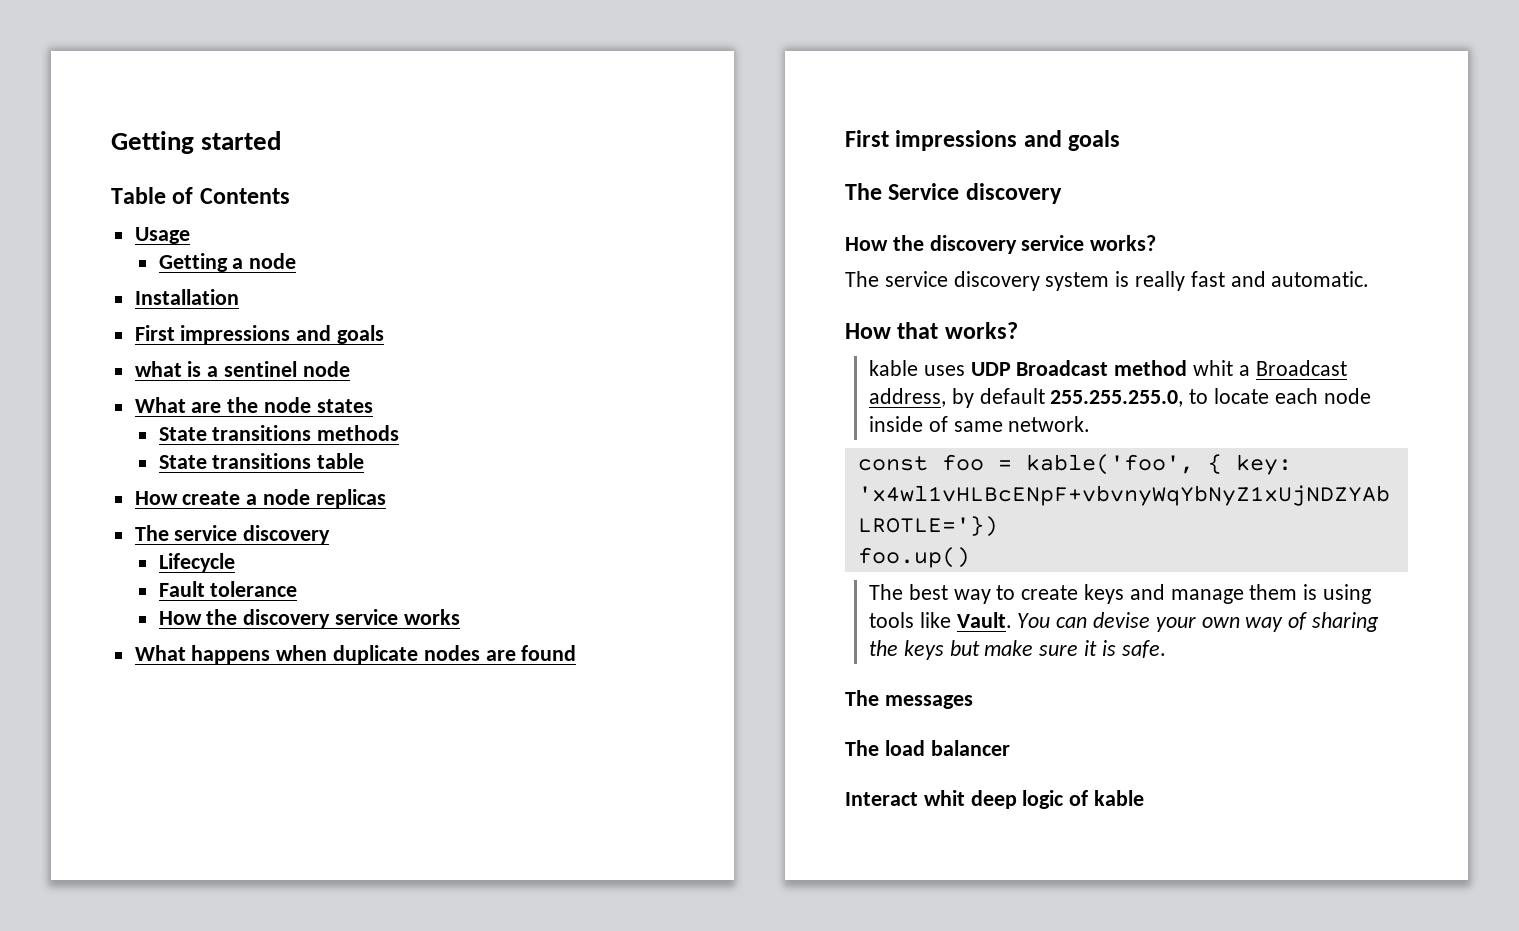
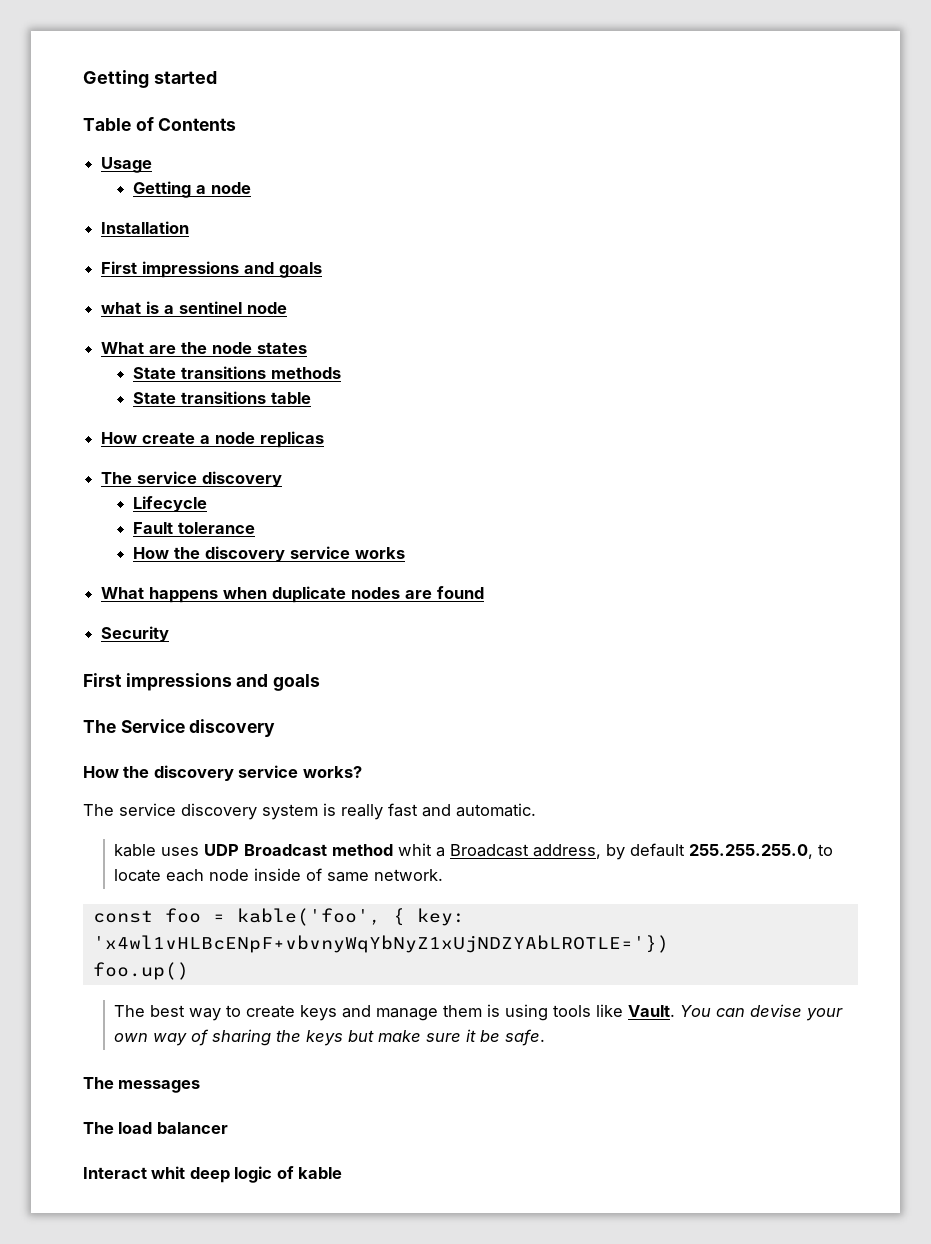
+ Security
- How that works?
- You can devise your own way of sharing the keys but make sure it is safe.
+ You can devise your own way of sharing the keys but make sure it be safe.

